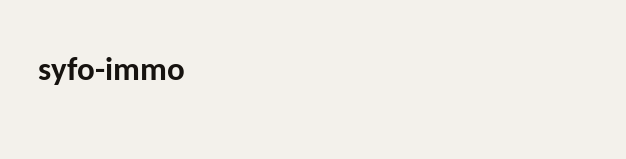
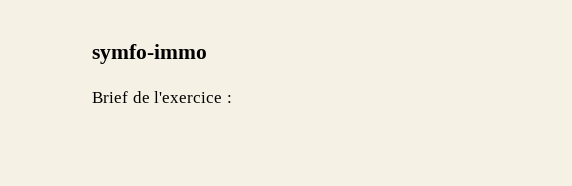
- syfo-immo
+ symfo-immo
+ Brief de l'exercice :

